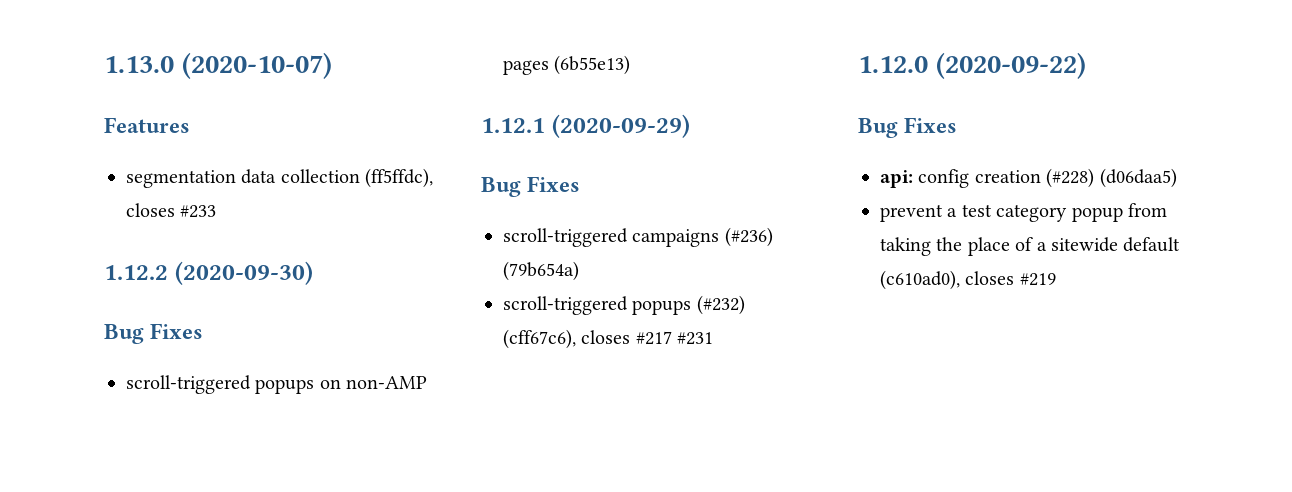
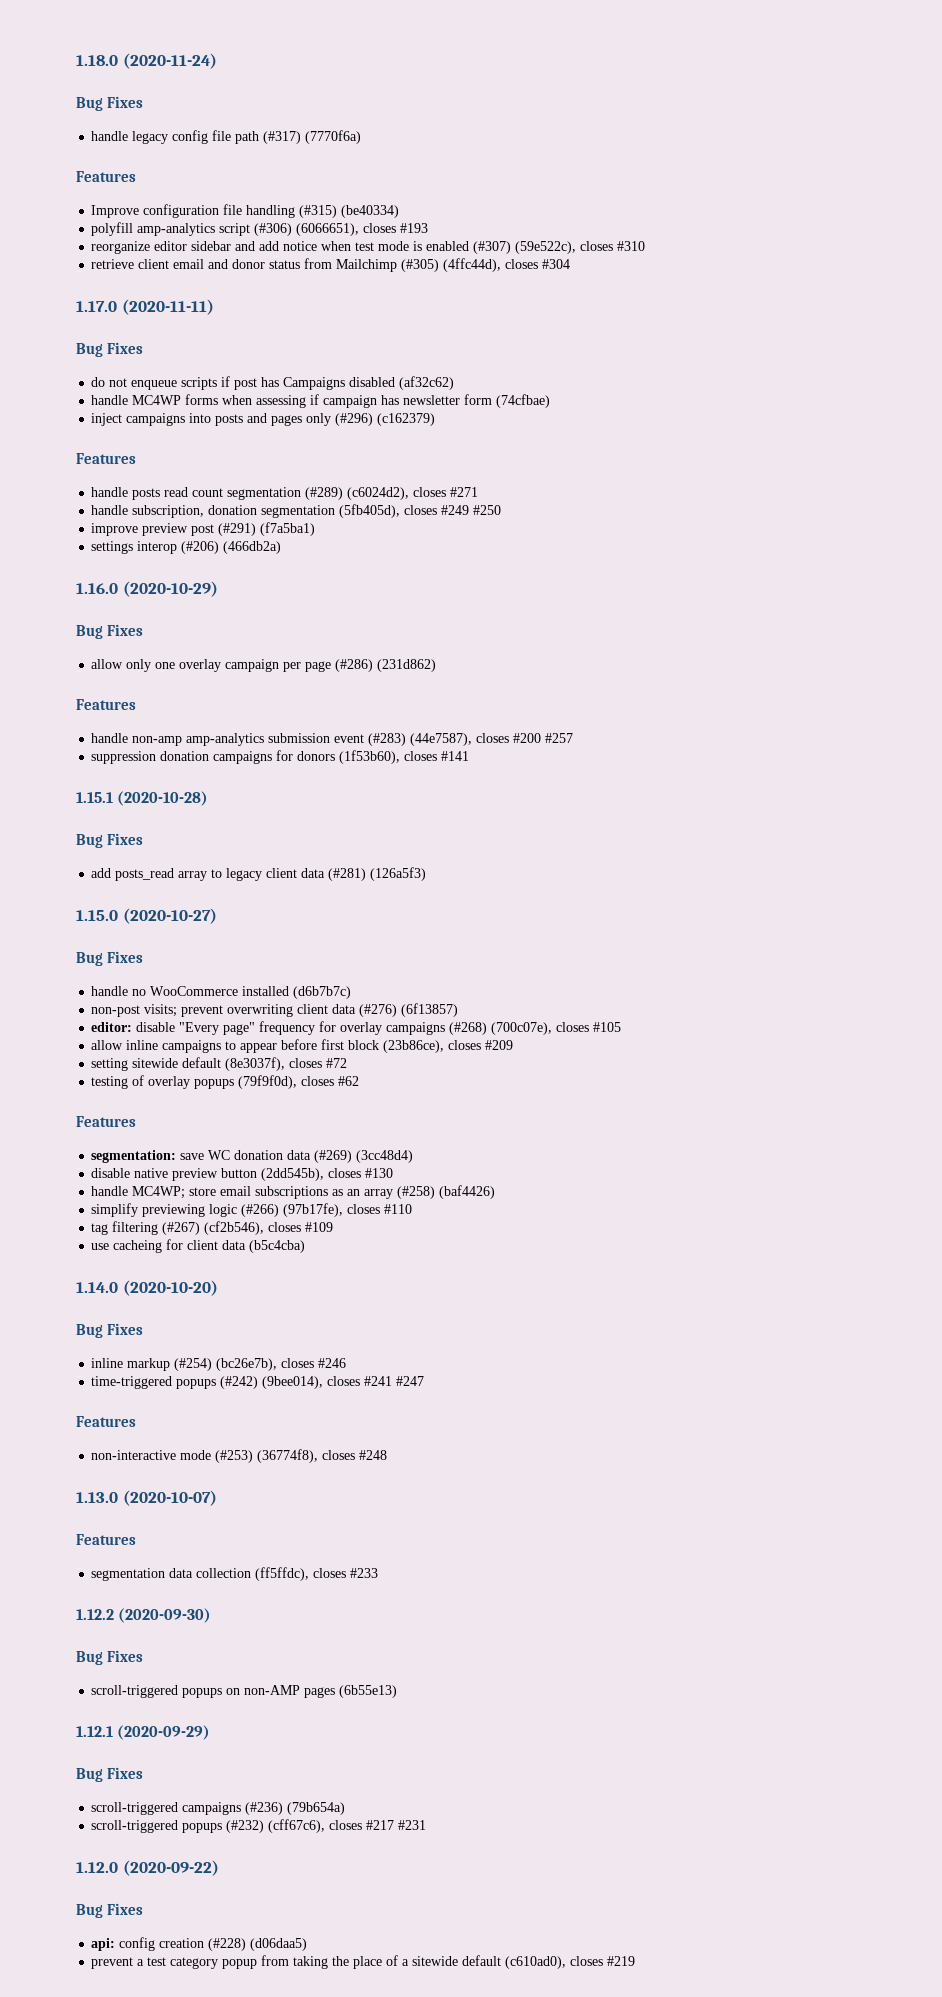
+ 1.18.0 (2020-11-24)
+ Bug Fixes
+ handle legacy config file path (#317) (7770f6a)
+ Features
+ Improve configuration file handling (#315) (be40334)
+ polyfill amp-analytics script (#306) (6066651), closes #193
+ reorganize editor sidebar and add notice when test mode is enabled (#307) (59e522c), closes #310
+ retrieve client email and donor status from Mailchimp (#305) (4ffc44d), closes #304
+ 1.17.0 (2020-11-11)
+ Bug Fixes
+ do not enqueue scripts if post has Campaigns disabled (af32c62)
+ handle MC4WP forms when assessing if campaign has newsletter form (74cfbae)
+ inject campaigns into posts and pages only (#296) (c162379)
+ Features
+ handle posts read count segmentation (#289) (c6024d2), closes #271
+ handle subscription, donation segmentation (5fb405d), closes #249 #250
+ improve preview post (#291) (f7a5ba1)
+ settings interop (#206) (466db2a)
+ 1.16.0 (2020-10-29)
+ Bug Fixes
+ allow only one overlay campaign per page (#286) (231d862)
+ Features
+ handle non-amp amp-analytics submission event (#283) (44e7587), closes #200 #257
+ suppression donation campaigns for donors (1f53b60), closes #141
+ 1.15.1 (2020-10-28)
+ Bug Fixes
+ add posts_read array to legacy client data (#281) (126a5f3)
+ 1.15.0 (2020-10-27)
+ Bug Fixes
+ handle no WooCommerce installed (d6b7b7c)
+ non-post visits; prevent overwriting client data (#276) (6f13857)
+ editor: disable "Every page" frequency for overlay campaigns (#268) (700c07e), closes #105
+ allow inline campaigns to appear before first block (23b86ce), closes #209
+ setting sitewide default (8e3037f), closes #72
+ testing of overlay popups (79f9f0d), closes #62
+ Features
+ segmentation: save WC donation data (#269) (3cc48d4)
+ disable native preview button (2dd545b), closes #130
+ handle MC4WP; store email subscriptions as an array (#258) (baf4426)
+ simplify previewing logic (#266) (97b17fe), closes #110
+ tag filtering (#267) (cf2b546), closes #109
+ use cacheing for client data (b5c4cba)
+ 1.14.0 (2020-10-20)
+ Bug Fixes
+ inline markup (#254) (bc26e7b), closes #246
+ time-triggered popups (#242) (9bee014), closes #241 #247
+ Features
+ non-interactive mode (#253) (36774f8), closes #248

